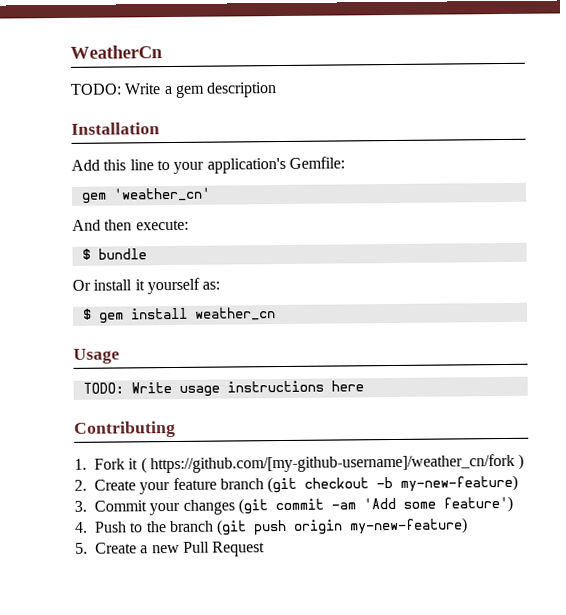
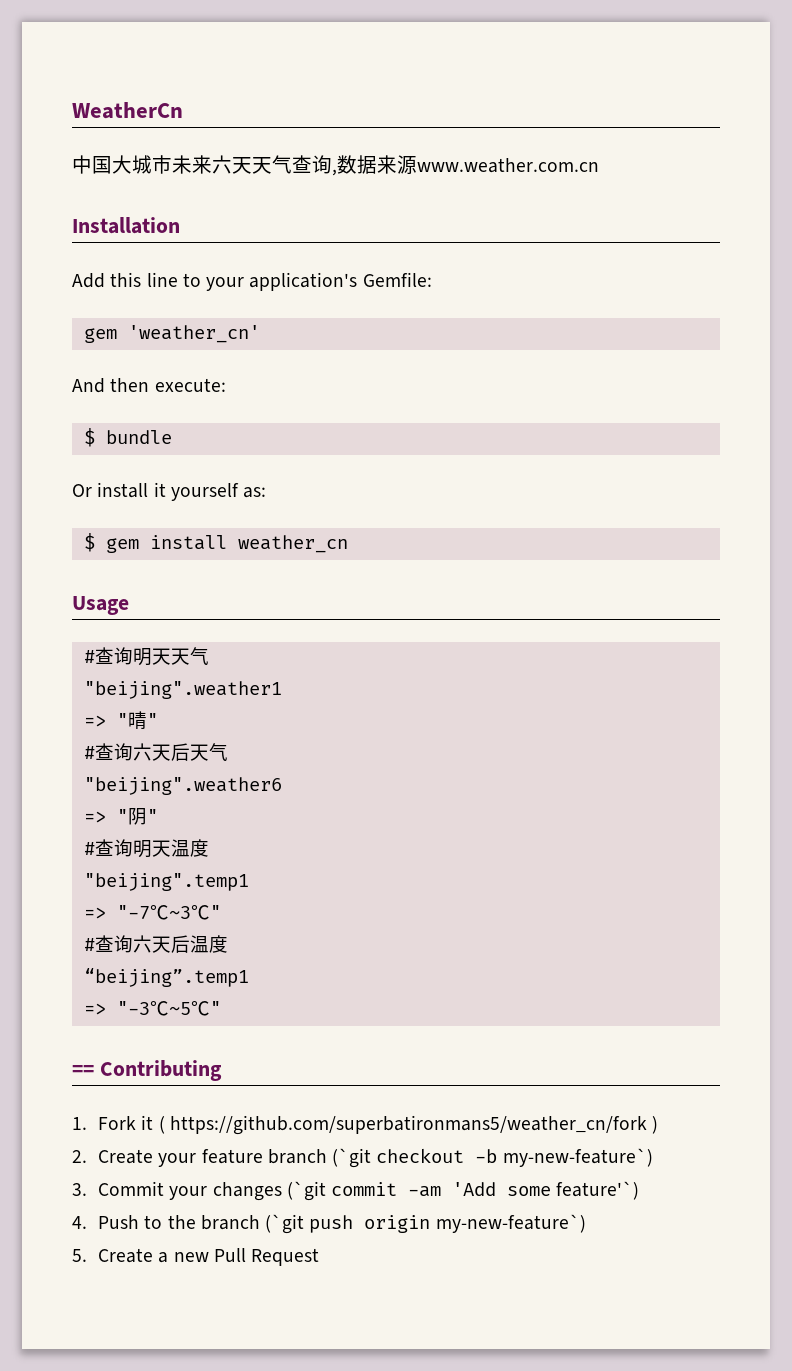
- TODO: Write a gem description
+ 中国大城市未来六天天气查询,数据来源www.weather.com.cn
- TODO: Write usage instructions here
- Contributing
+ #查询明天天气
+ "beijing".weather1
+ => "晴"
+ #查询六天后天气
+ "beijing".weather6
+ => "阴"
+ #查询明天温度
+ "beijing".temp1
+ => "-7℃~3℃"
+ #查询六天后温度
+ “beijing”.temp1
+ => "-3℃~5℃"
+ == Contributing
- 1. Fork it ( https://github.com/[my-github-username]/weather_cn/fork )
+ 1. Fork it ( https://github.com/superbatironmans5/weather_cn/fork )
- 2. Create your feature branch (git checkout -b my-new-feature)
+ 2. Create your feature branch (`git checkout -b my-new-feature`)
- 3. Commit your changes (git commit -am 'Add some feature')
+ 3. Commit your changes (`git commit -am 'Add some feature'`)
- 4. Push to the branch (git push origin my-new-feature)
+ 4. Push to the branch (`git push origin my-new-feature`)

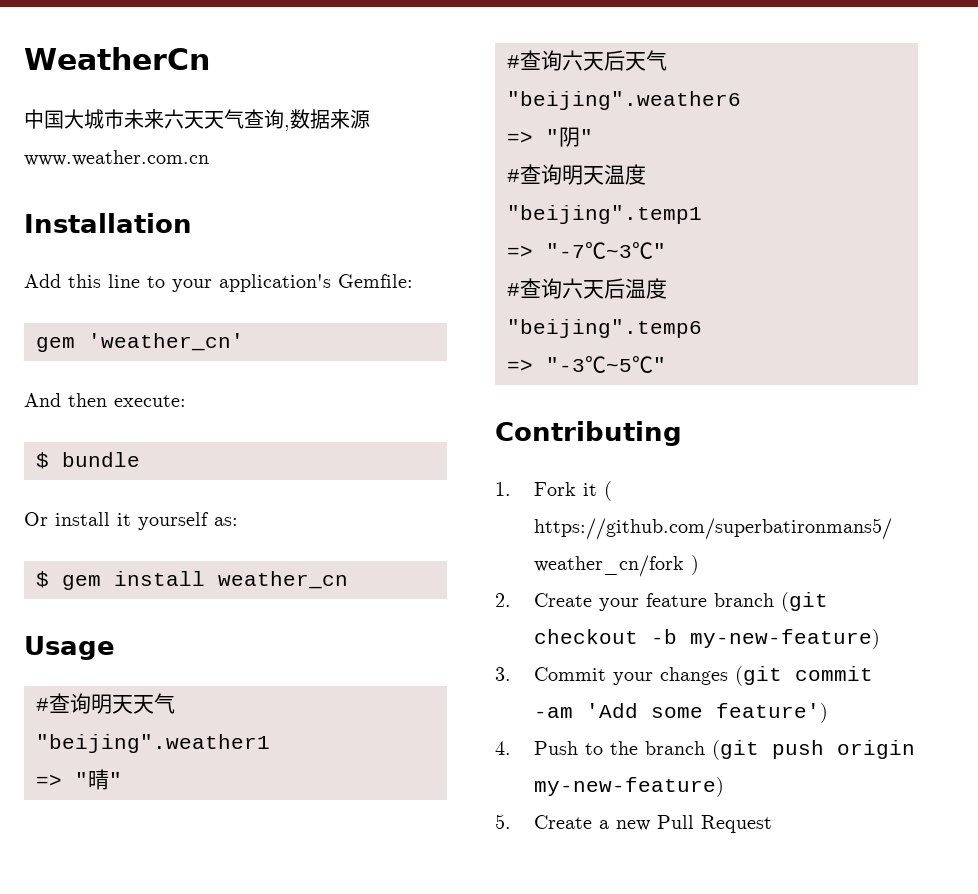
  #查询六天后温度
- “beijing”.temp1
+ "beijing".temp6
- == Contributing
+ Contributing
- 2. Create your feature branch (`git checkout -b my-new-feature`)
+ 2. Create your feature branch (git checkout -b my-new-feature)
- 3. Commit your changes (`git commit -am 'Add some feature'`)
+ 3. Commit your changes (git commit -am 'Add some feature')
- 4. Push to the branch (`git push origin my-new-feature`)
+ 4. Push to the branch (git push origin my-new-feature)

